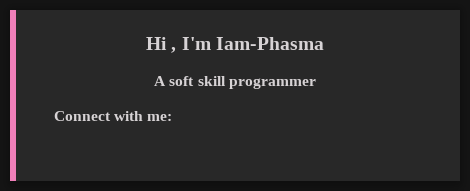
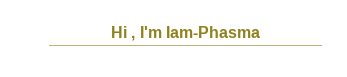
- A soft skill programmer
- Connect with me:

